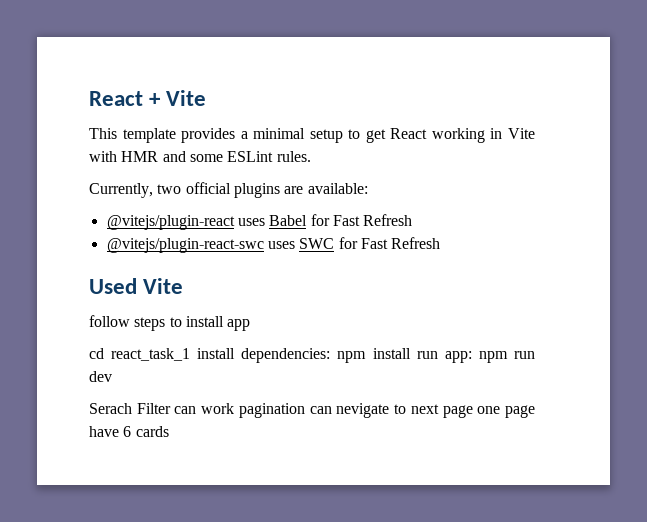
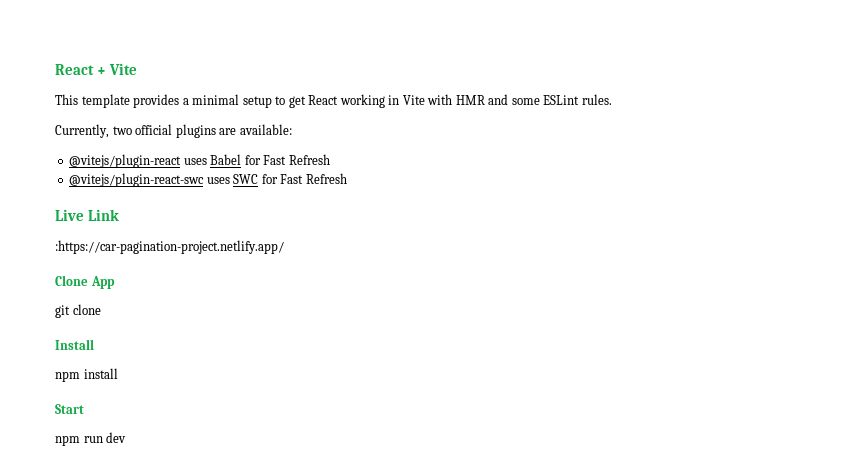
- Used Vite
- follow steps to install app
- cd react_task_1 install dependencies: npm install run app: npm run dev
+ Live Link
+ :https://car-pagination-project.netlify.app/
+ Clone App
+ git clone
+ Install
+ npm install
+ Start
+ npm run dev
- Serach Filter can work pagination can nevigate to next page one page have 6 cards

